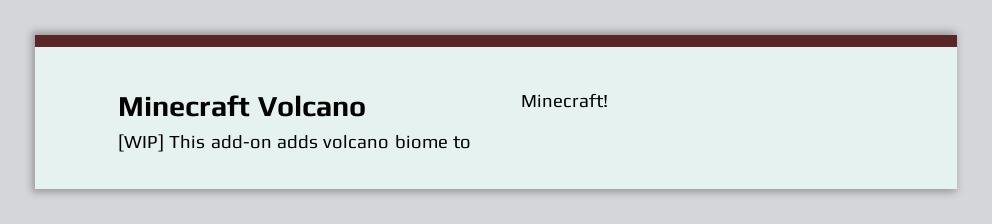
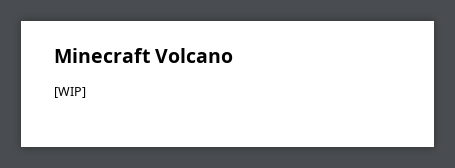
- [WIP] This add-on adds volcano biome to Minecraft!
+ [WIP]

